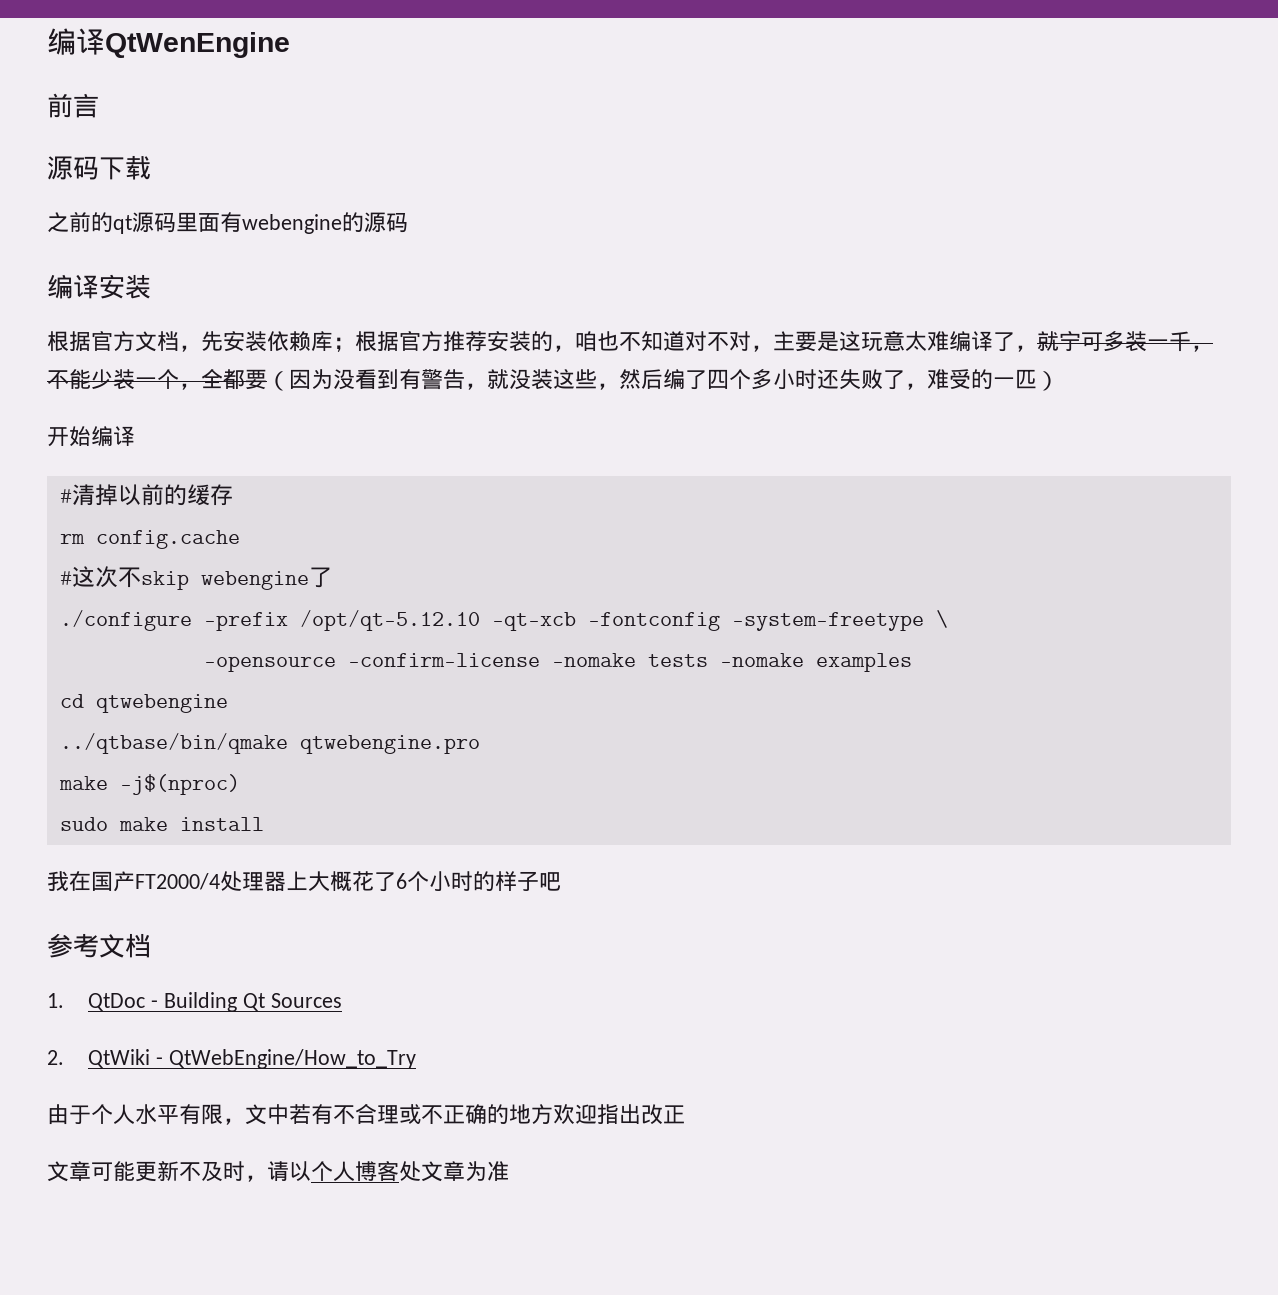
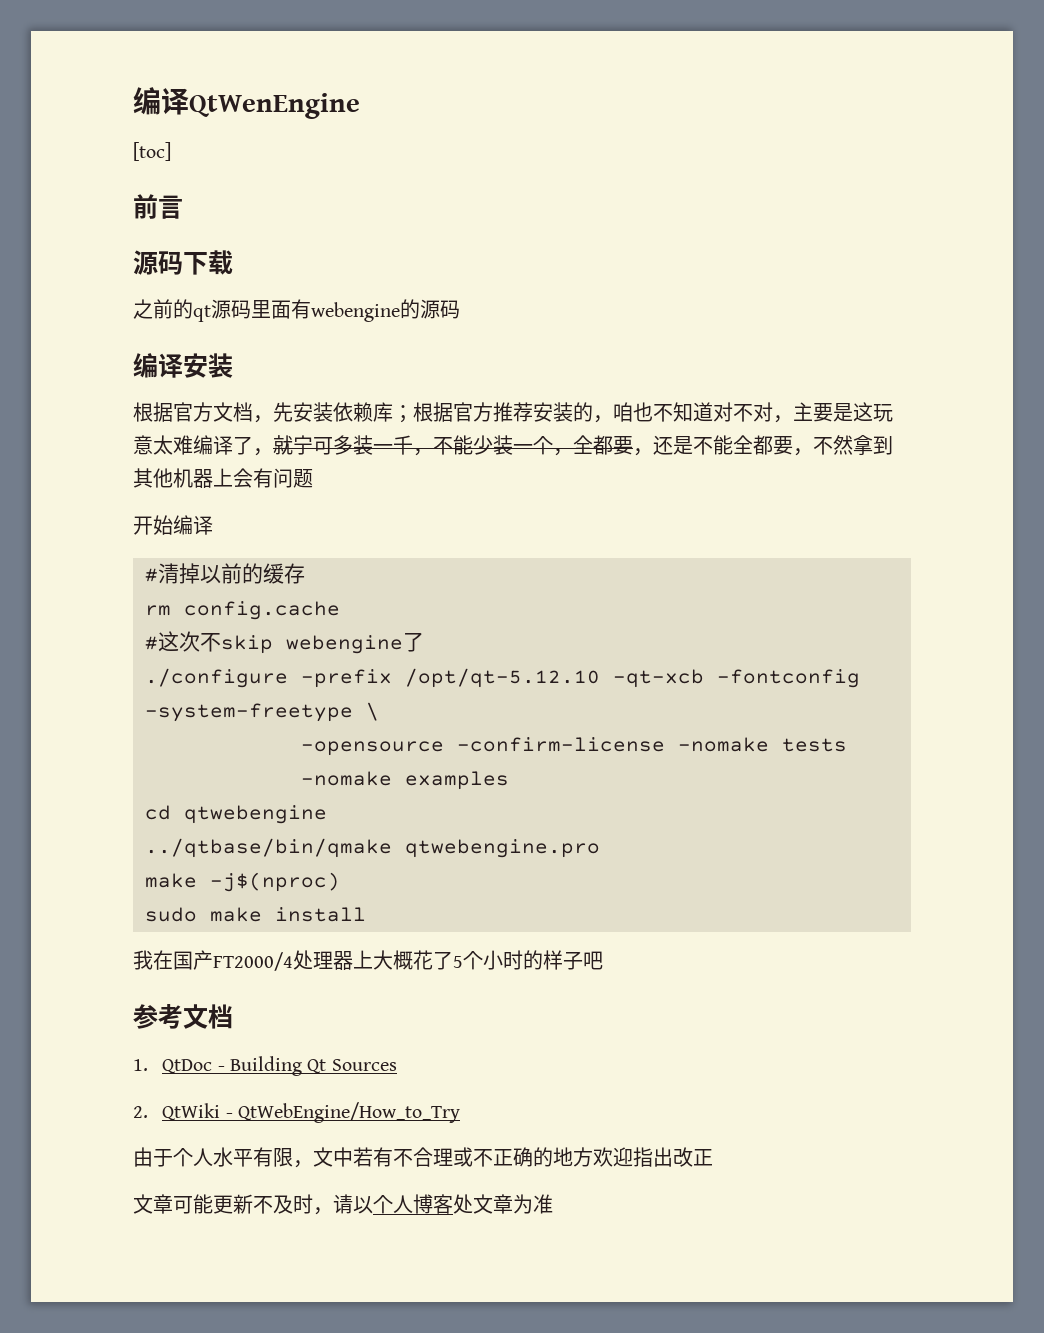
+ [toc]
- 根据官方文档，先安装依赖库；根据官方推荐安装的，咱也不知道对不对，主要是这玩意太难编译了，就宁可多装一千，不能少装一个，全都要（因为没看到有警告，就没装这些，然后编了四个多小时还失败了，难受的一匹）
+ 根据官方文档，先安装依赖库；根据官方推荐安装的，咱也不知道对不对，主要是这玩意太难编译了，就宁可多装一千，不能少装一个，全都要，还是不能全都要，不然拿到其他机器上会有问题
- 我在国产FT2000/4处理器上大概花了6个小时的样子吧
+ 我在国产FT2000/4处理器上大概花了5个小时的样子吧

